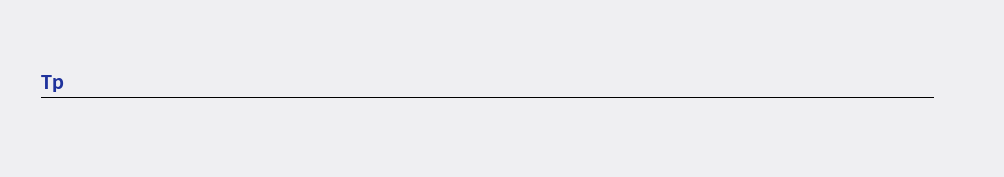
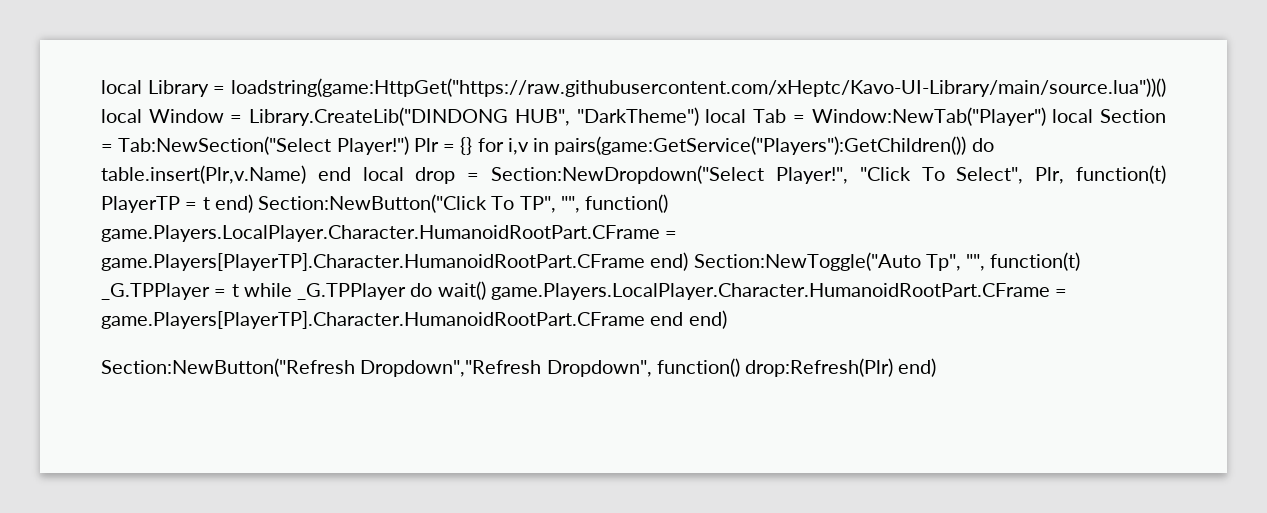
- Tp
+ local Library = loadstring(game:HttpGet("https://raw.githubusercontent.com/xHeptc/Kavo-UI-Library/main/source.lua"))() local Window = Library.CreateLib("DINDONG HUB", "DarkTheme") local Tab = Window:NewTab("Player") local Section = Tab:NewSection("Select Player!") Plr = {} for i,v in pairs(game:GetService("Players"):GetChildren()) do table.insert(Plr,v.Name) end local drop = Section:NewDropdown("Select Player!", "Click To Select", Plr, function(t) PlayerTP = t end) Section:NewButton("Click To TP", "", function() game.Players.LocalPlayer.Character.HumanoidRootPart.CFrame = game.Players[PlayerTP].Character.HumanoidRootPart.CFrame end) Section:NewToggle("Auto Tp", "", function(t) _G.TPPlayer = t while _G.TPPlayer do wait() game.Players.LocalPlayer.Character.HumanoidRootPart.CFrame = game.Players[PlayerTP].Character.HumanoidRootPart.CFrame end end)
+ Section:NewButton("Refresh Dropdown","Refresh Dropdown", function() drop:Refresh(Plr) end)

